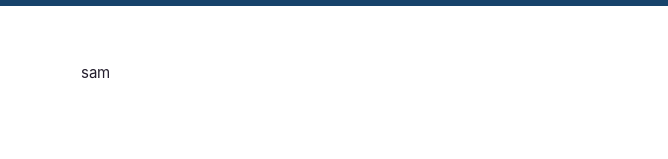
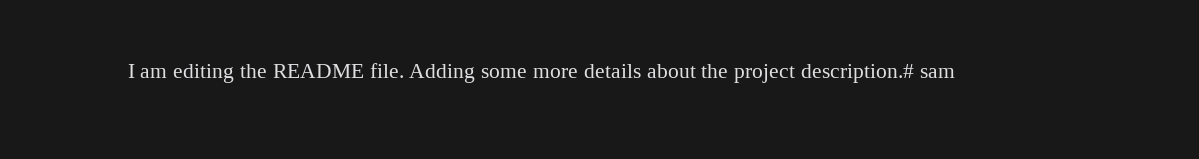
- sam
+ I am editing the README file. Adding some more details about the project description.# sam

